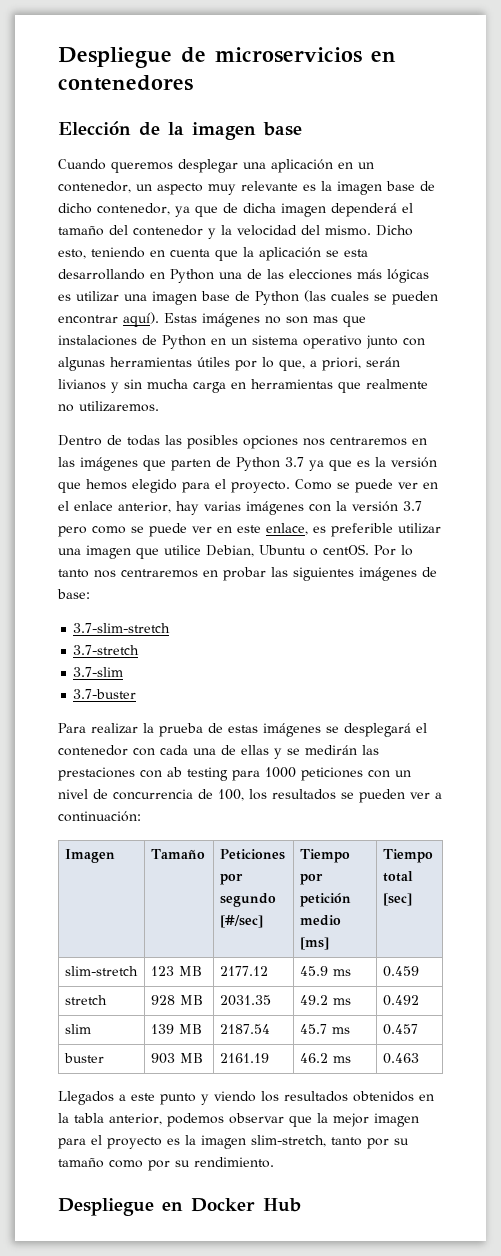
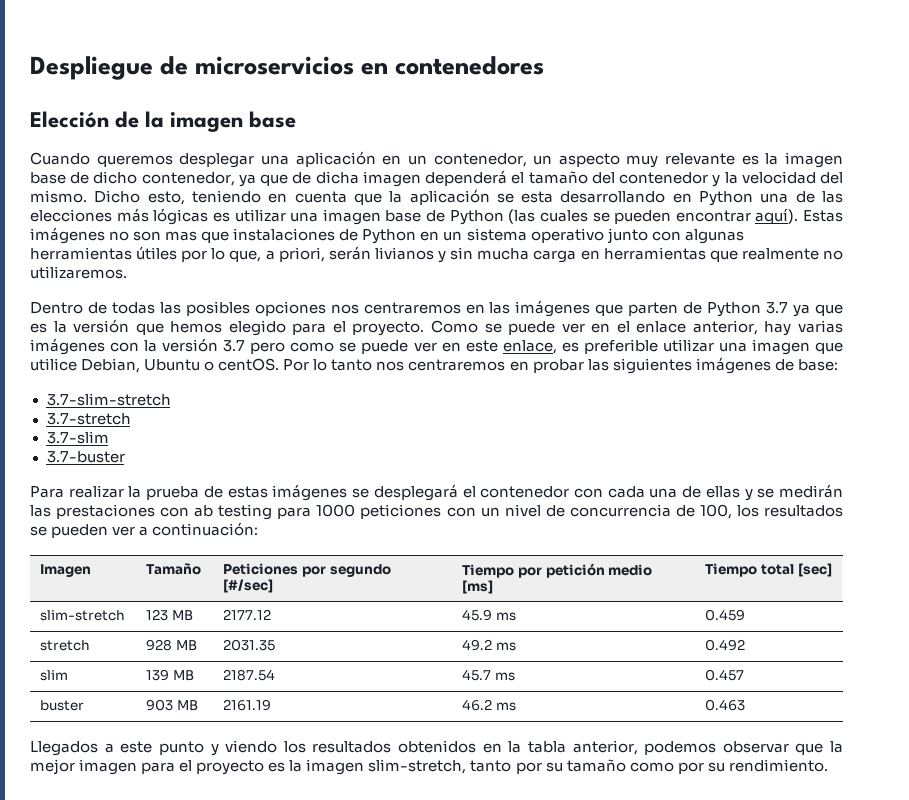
- Despliegue en Docker Hub

